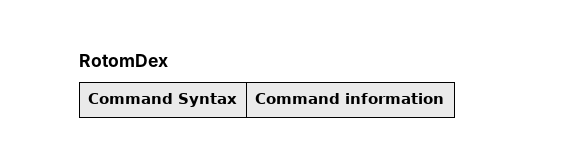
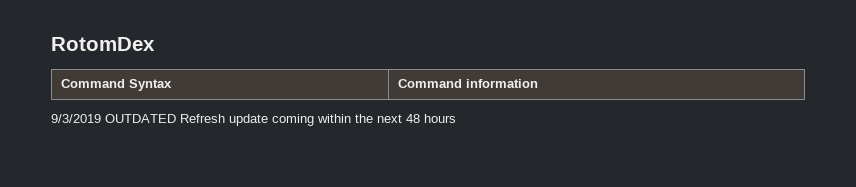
+ 9/3/2019 OUTDATED Refresh update coming within the next 48 hours

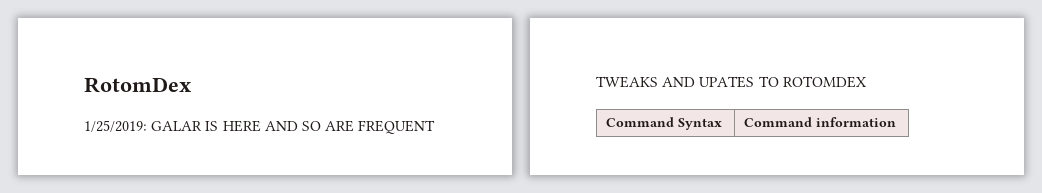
+ 1/25/2019: GALAR IS HERE AND SO ARE FREQUENT TWEAKS AND UPATES TO ROTOMDEX
  Command Syntax | Command information
- 9/3/2019 OUTDATED Refresh update coming within the next 48 hours

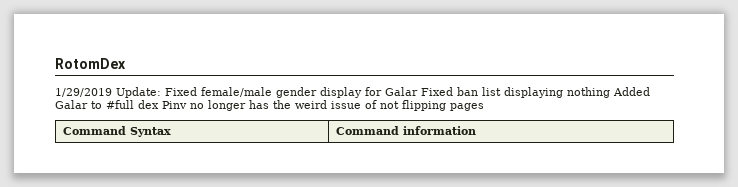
- 1/25/2019: GALAR IS HERE AND SO ARE FREQUENT TWEAKS AND UPATES TO ROTOMDEX
+ 1/29/2019 Update: Fixed female/male gender display for Galar Fixed ban list displaying nothing Added Galar to #full dex Pinv no longer has the weird issue of not flipping pages

